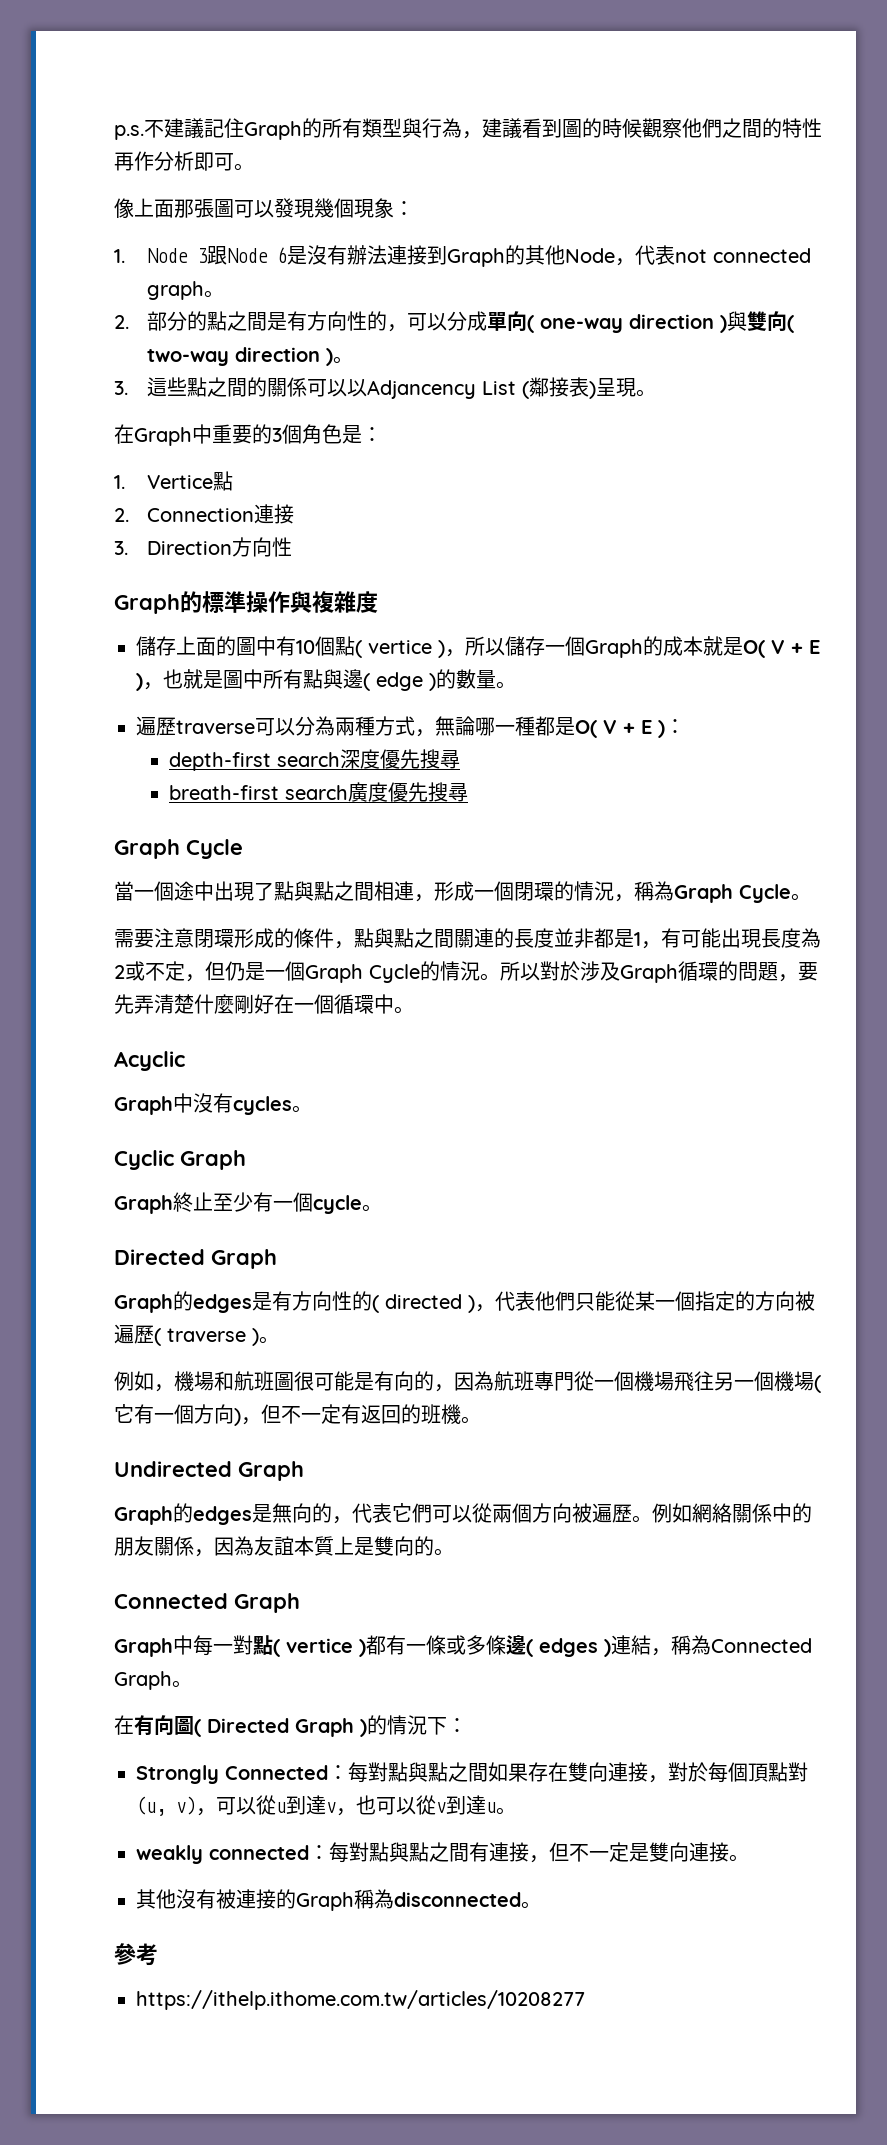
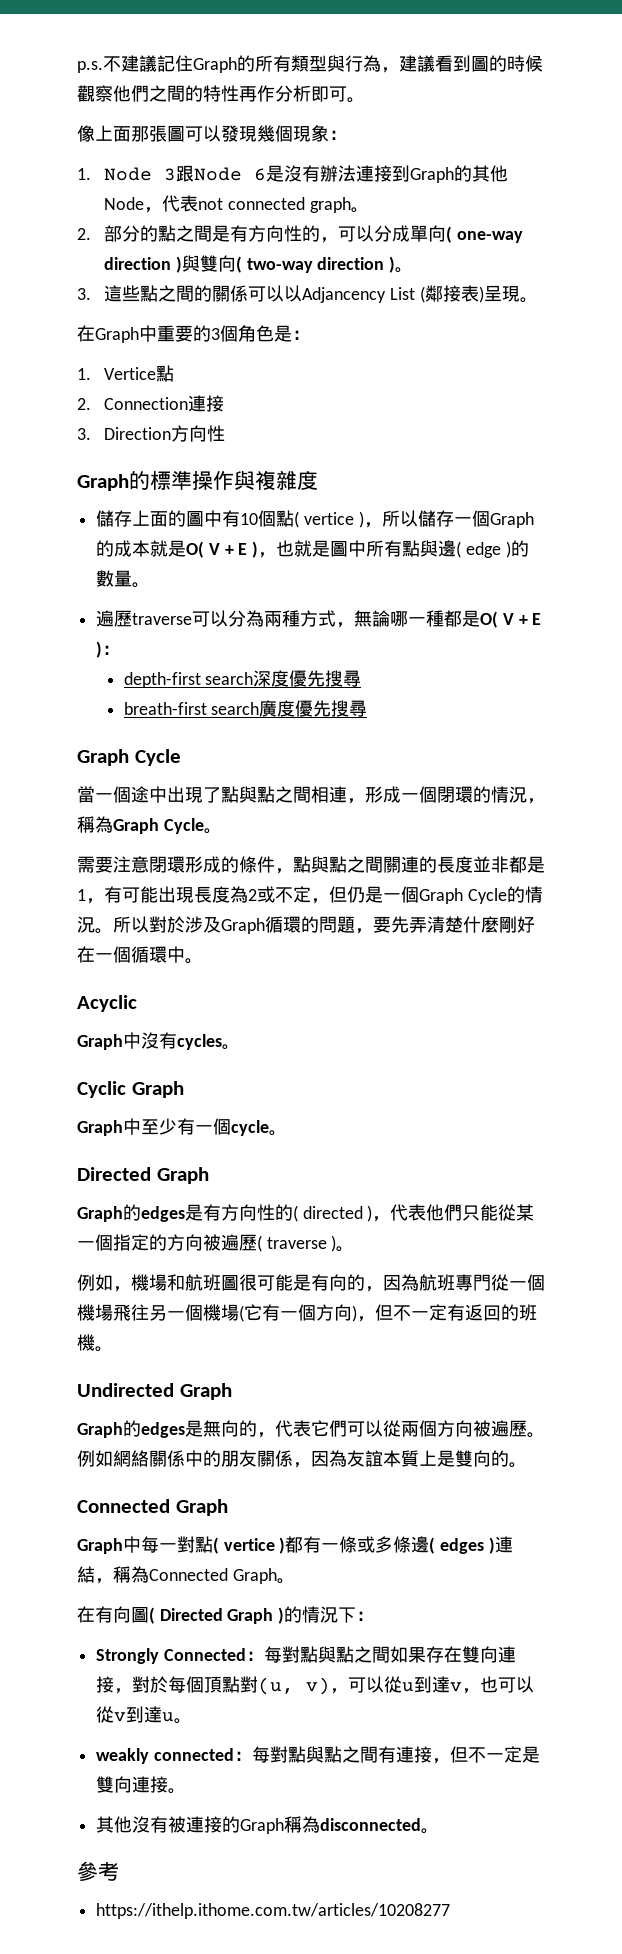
- Graph終止至少有一個cycle。
+ Graph中至少有一個cycle。

